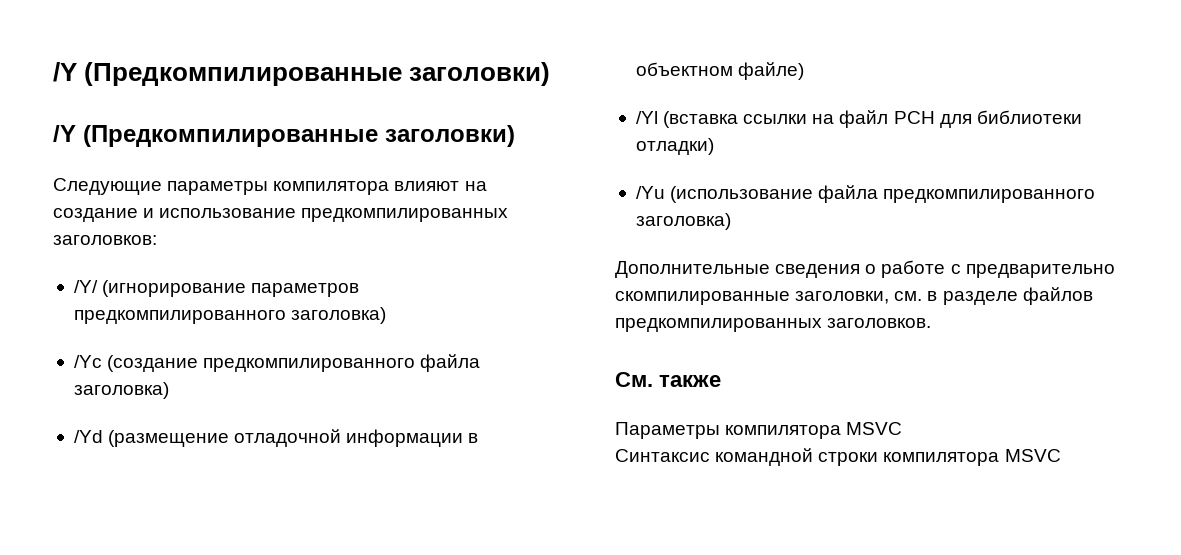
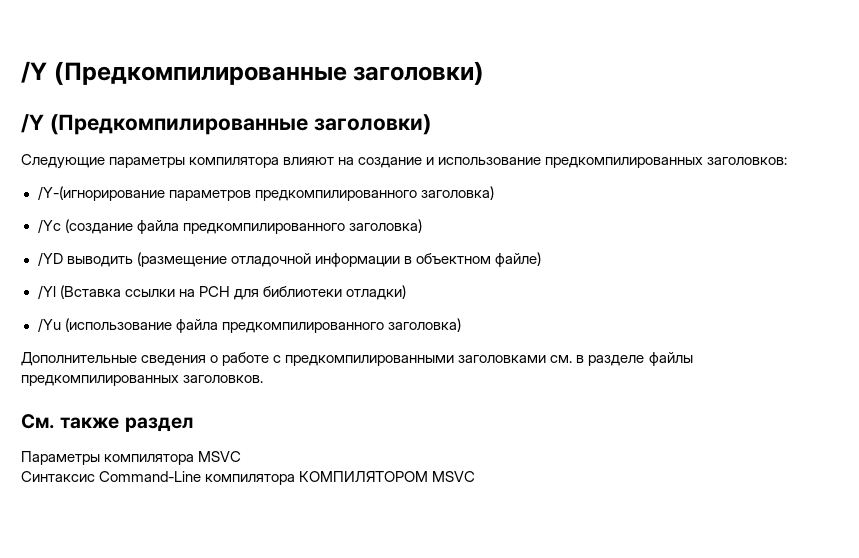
- /Y/ (игнорирование параметров предкомпилированного заголовка)
+ /Y-(игнорирование параметров предкомпилированного заголовка)
- /Yc (создание предкомпилированного файла заголовка)
- /Yd (размещение отладочной информации в объектном файле)
+ /Yc (создание файла предкомпилированного заголовка)
+ /YD выводить (размещение отладочной информации в объектном файле)
- /Yl (вставка ссылки на файл PCH для библиотеки отладки)
+ /Yl (Вставка ссылки на PCH для библиотеки отладки)
- Дополнительные сведения о работе с предварительно скомпилированные заголовки, см. в разделе файлов предкомпилированных заголовков.
+ Дополнительные сведения о работе с предкомпилированными заголовками см. в разделе файлы предкомпилированных заголовков.
- См. также
+ См. также раздел
- Синтаксис командной строки компилятора MSVC
+ Синтаксис Command-Line компилятора КОМПИЛЯТОРОМ MSVC

